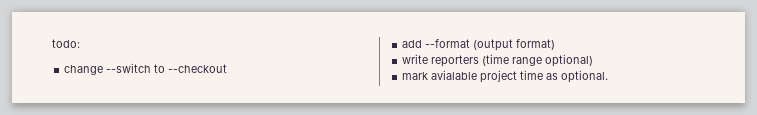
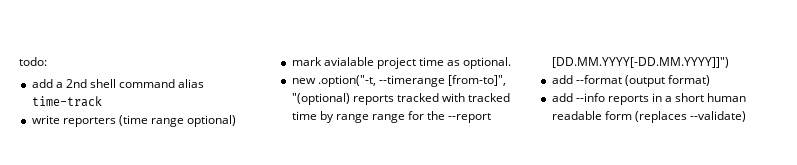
- change --switch to --checkout
- add --format (output format)
+ add a 2nd shell command alias time-track
+ new .option("-t, --timerange [from-to]", "(optional) reports tracked with tracked time by range range for the --report [DD.MM.YYYY[-DD.MM.YYYY]]")
+ add --format (output format)
+ add --info reports in a short human readable form (replaces --validate)

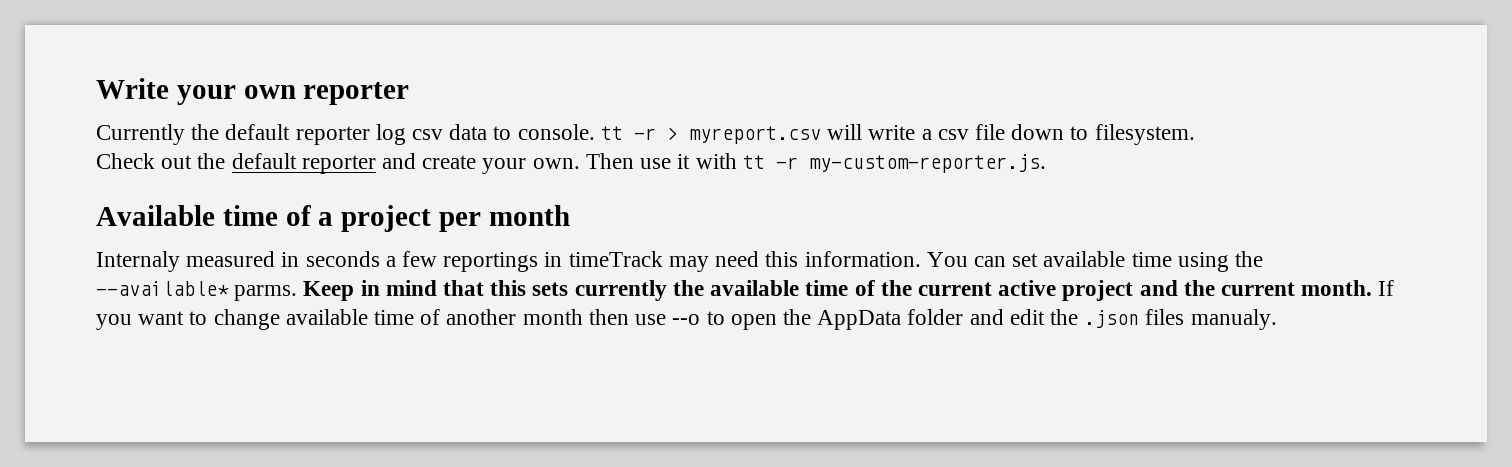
- todo:
- add a 2nd shell command alias time-track
- write reporters (time range optional)
- mark avialable project time as optional.
- new .option("-t, --timerange [from-to]", "(optional) reports tracked with tracked time by range range for the --report [DD.MM.YYYY[-DD.MM.YYYY]]")
- add --format (output format)
- add --info reports in a short human readable form (replaces --validate)
+ Write your own reporter
+ Currently the default reporter log csv data to console. tt -r > myreport.csv will write a csv file down to filesystem.
+ Check out the default reporter and create your own. Then use it with tt -r my-custom-reporter.js.
+ Available time of a project per month
+ Internaly measured in seconds a few reportings in timeTrack may need this information. You can set available time using the --available* parms. Keep in mind that this sets currently the available time of the current active project and the current month. If you want to change available time of another month then use --o to open the AppData folder and edit the .json files manualy.

